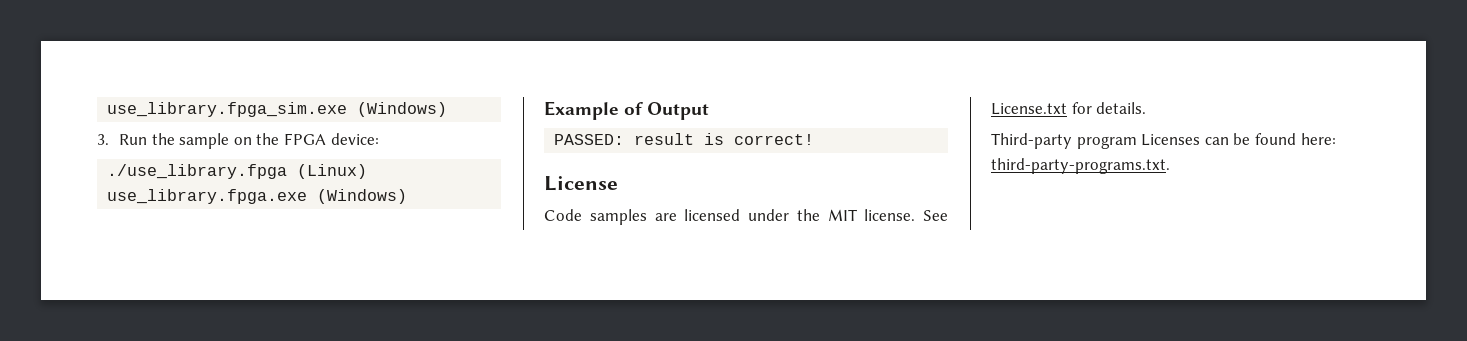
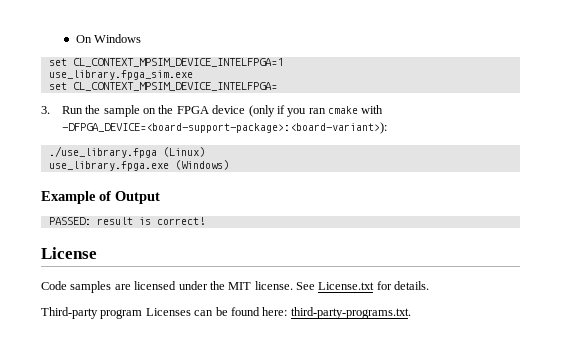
+ On Windows
+ set CL_CONTEXT_MPSIM_DEVICE_INTELFPGA=1
- use_library.fpga_sim.exe (Windows)
+ use_library.fpga_sim.exe
+ set CL_CONTEXT_MPSIM_DEVICE_INTELFPGA=
- 3. Run the sample on the FPGA device:
+ 3. Run the sample on the FPGA device (only if you ran cmake with -DFPGA_DEVICE=<board-support-package>:<board-variant>):

